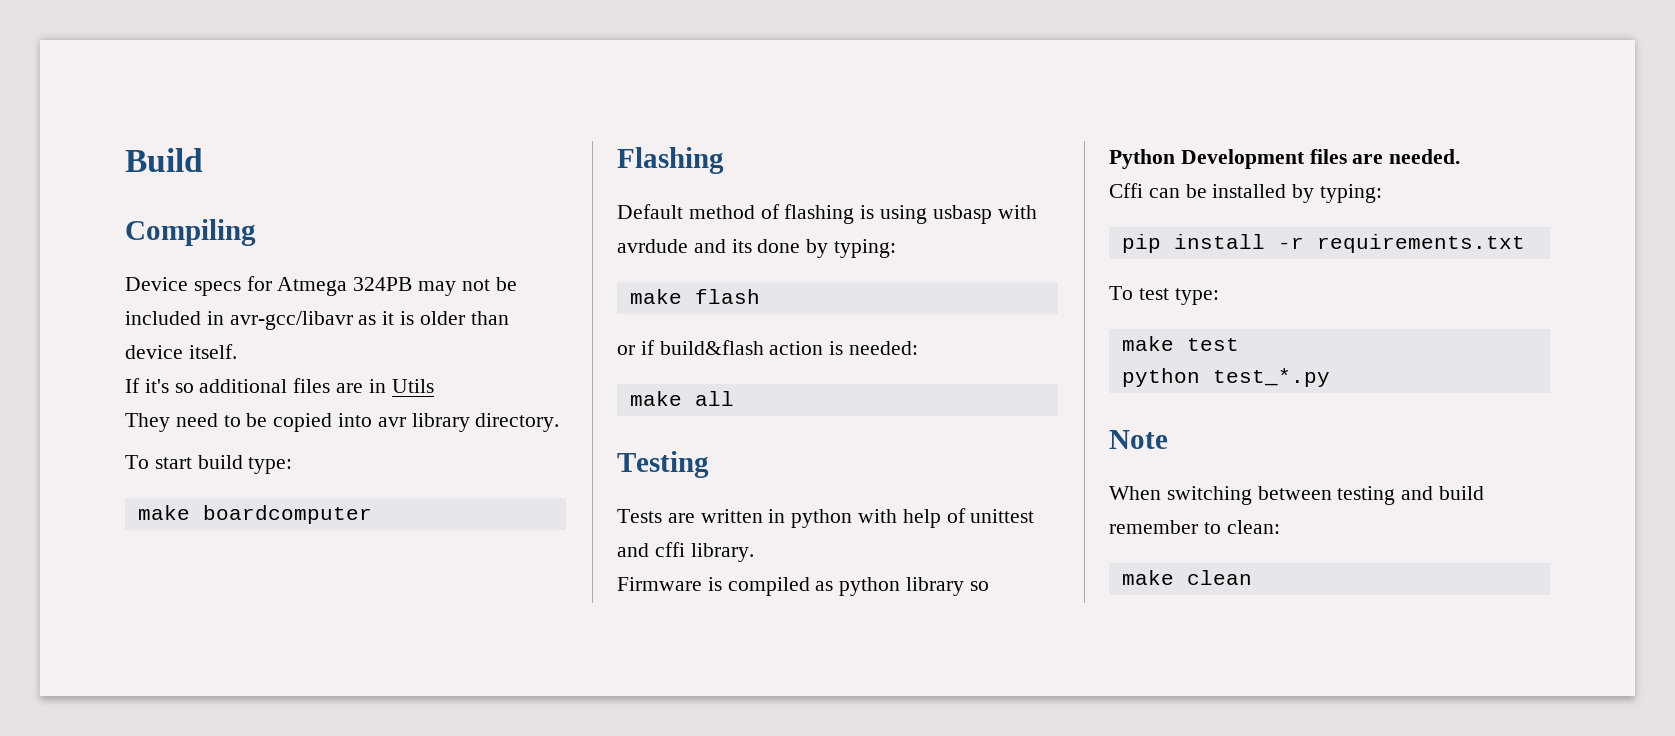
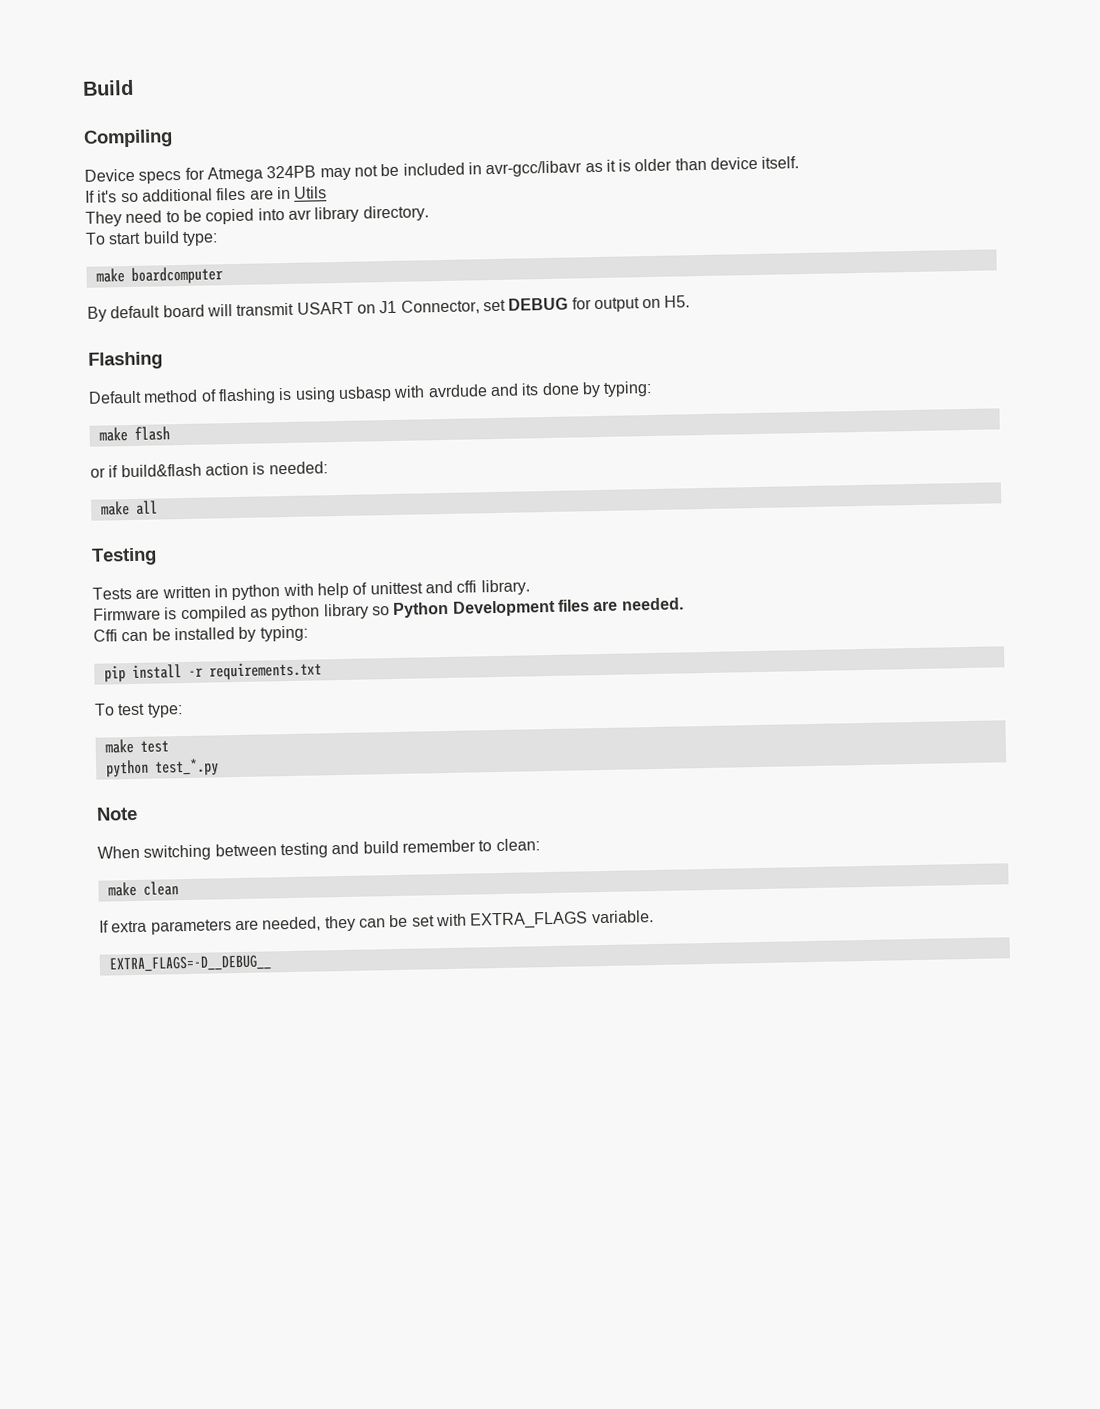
+ By default board will transmit USART on J1 Connector, set DEBUG for output on H5.
+ If extra parameters are needed, they can be set with EXTRA_FLAGS variable.
+ EXTRA_FLAGS=-D__DEBUG__

